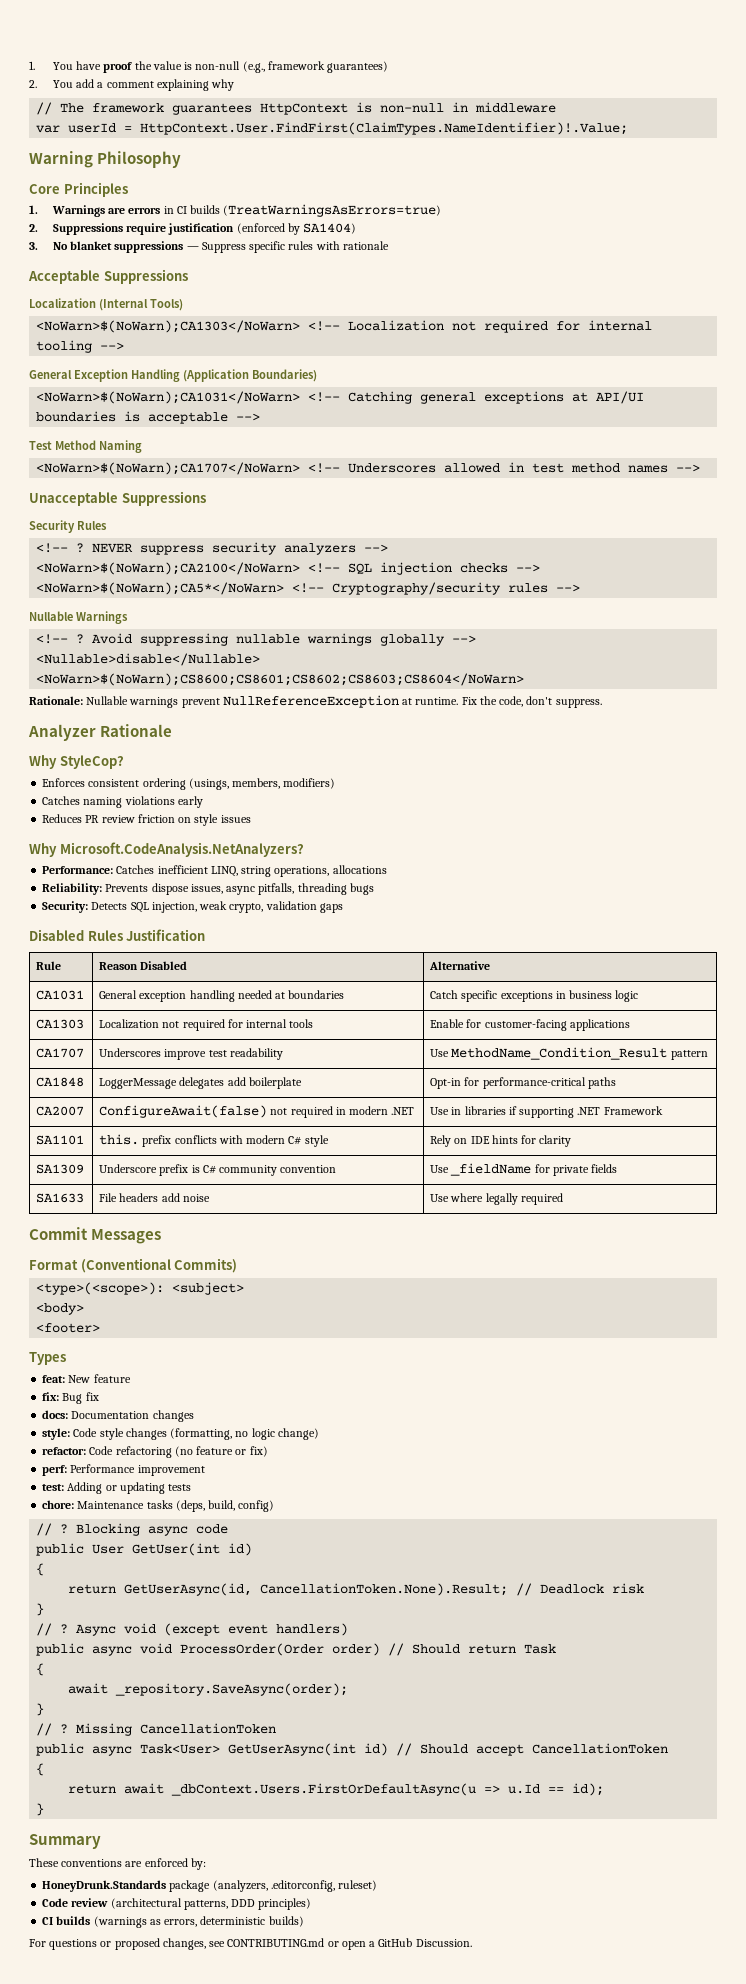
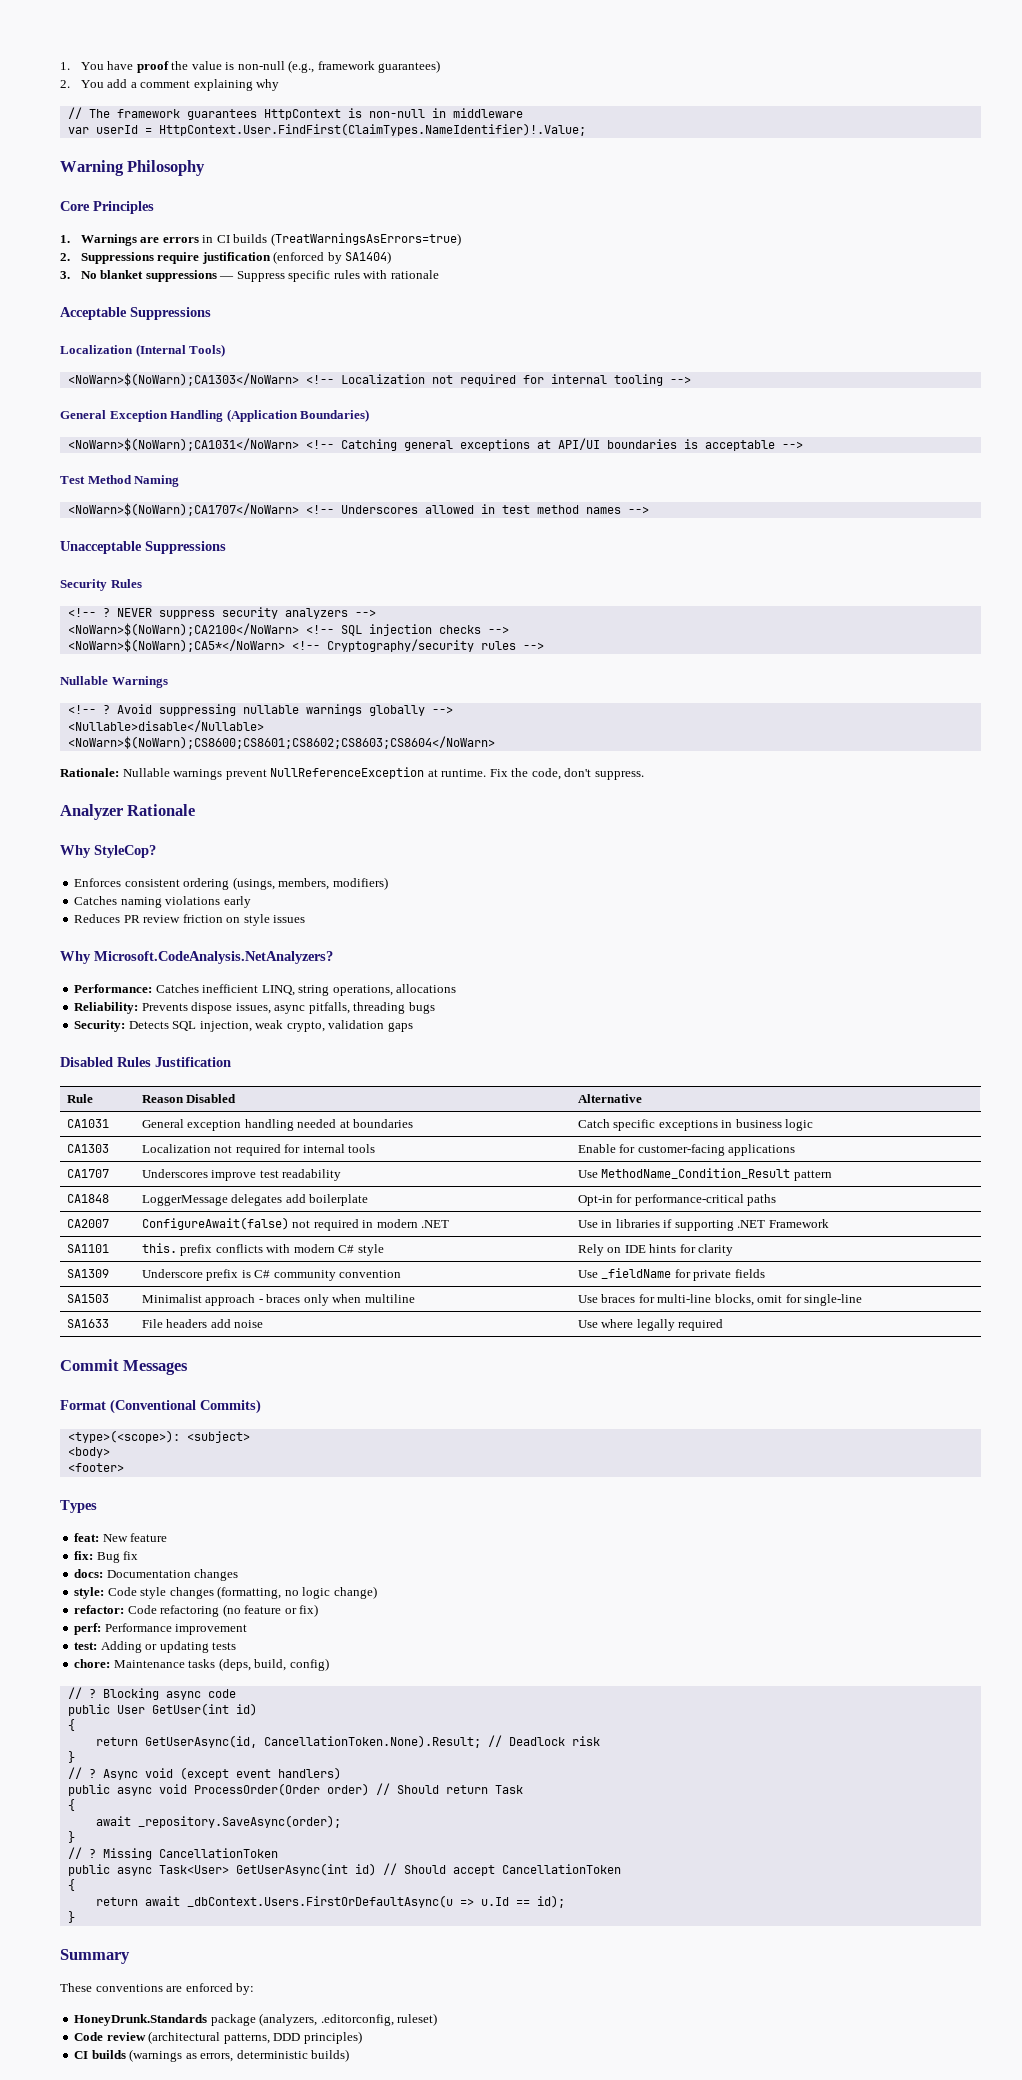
+ SA1503 | Minimalist approach - braces only when multiline | Use braces for multi-line blocks, omit for single-line
- For questions or proposed changes, see CONTRIBUTING.md or open a GitHub Discussion.

